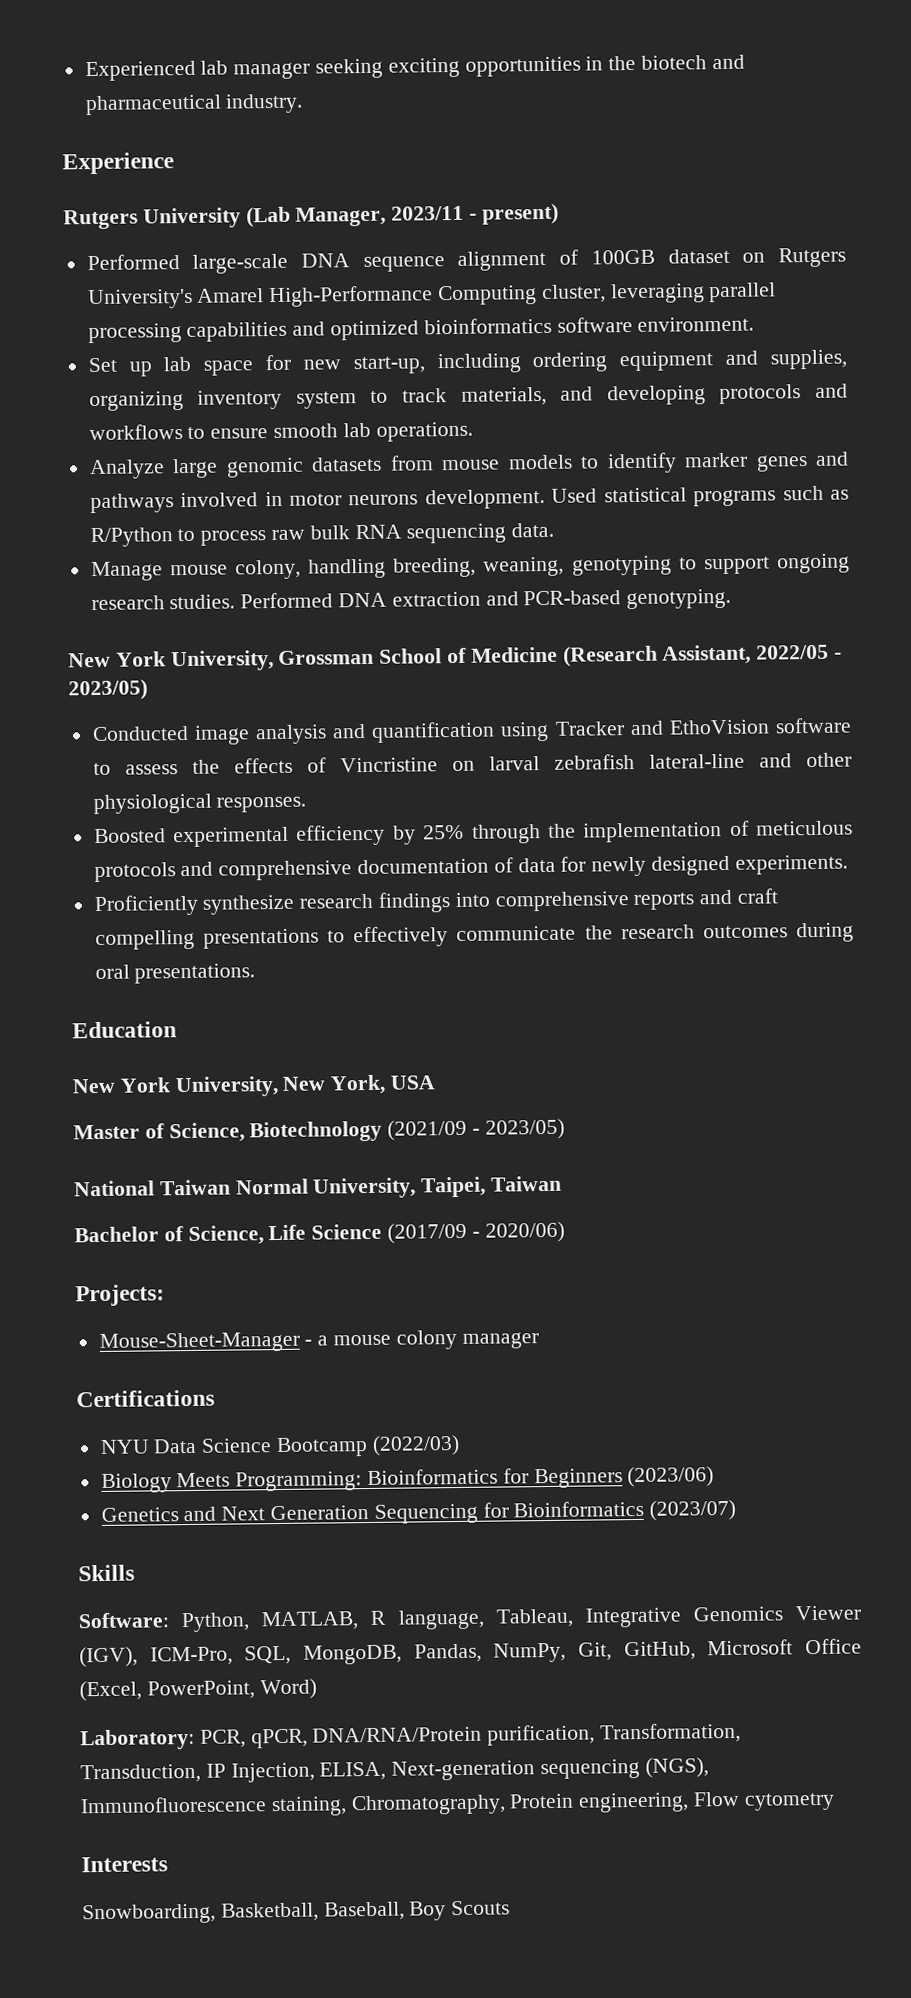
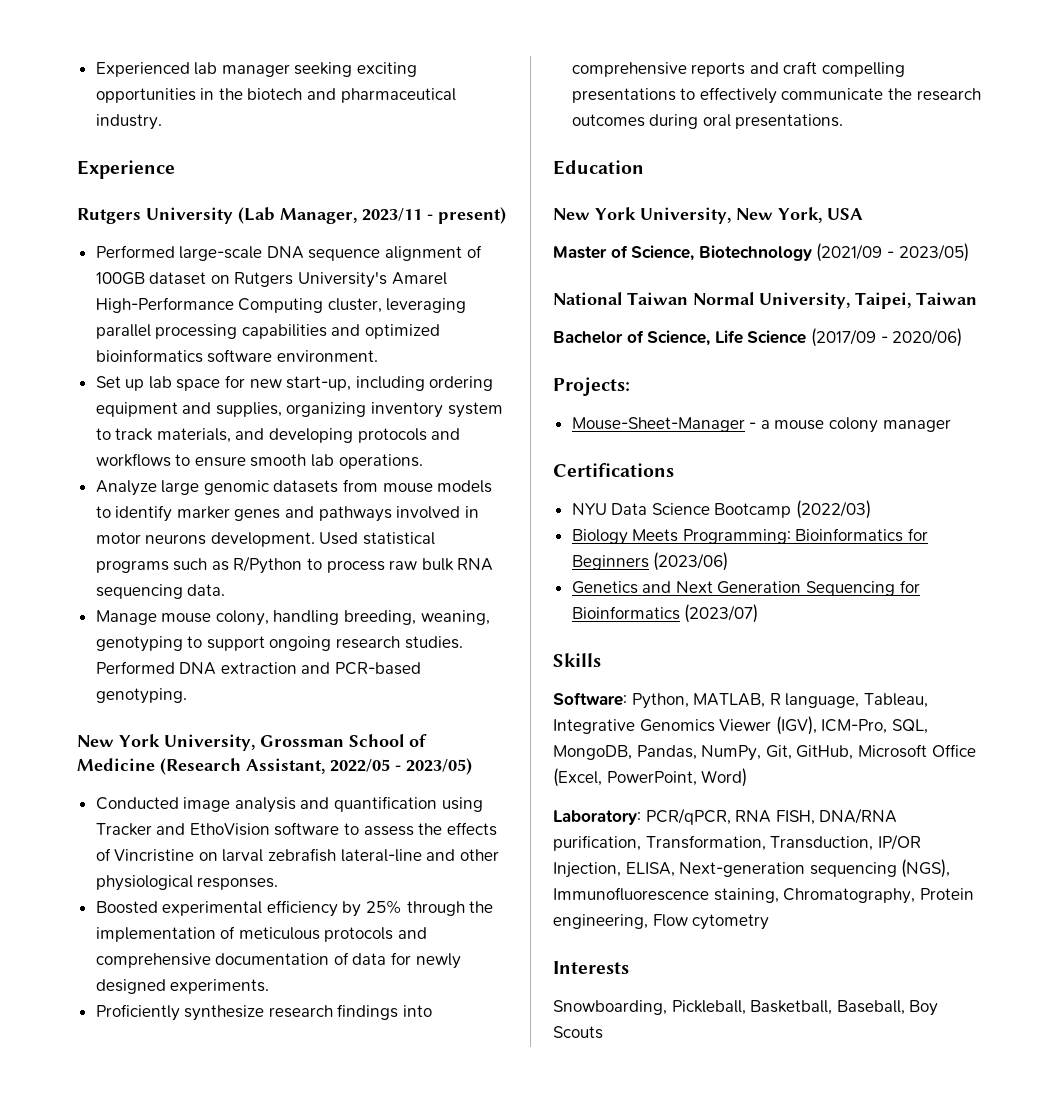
- Laboratory: PCR, qPCR, DNA/RNA/Protein purification, Transformation, Transduction, IP Injection, ELISA, Next-generation sequencing (NGS), Immunofluorescence staining, Chromatography, Protein engineering, Flow cytometry
+ Laboratory: PCR/qPCR, RNA FISH, DNA/RNA purification, Transformation, Transduction, IP/OR Injection, ELISA, Next-generation sequencing (NGS), Immunofluorescence staining, Chromatography, Protein engineering, Flow cytometry
- Snowboarding, Basketball, Baseball, Boy Scouts
+ Snowboarding, Pickleball, Basketball, Baseball, Boy Scouts

